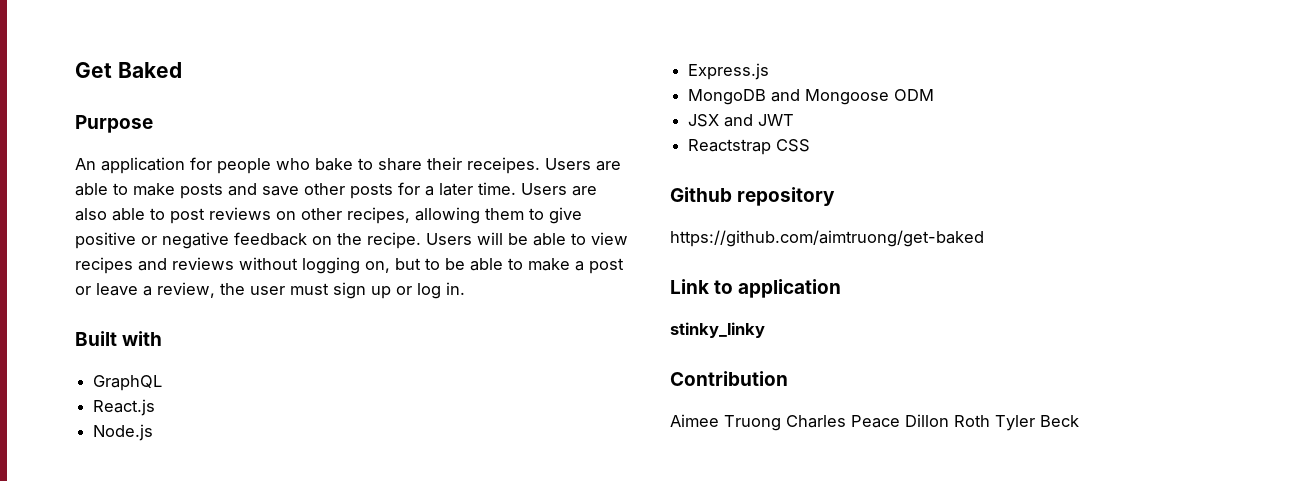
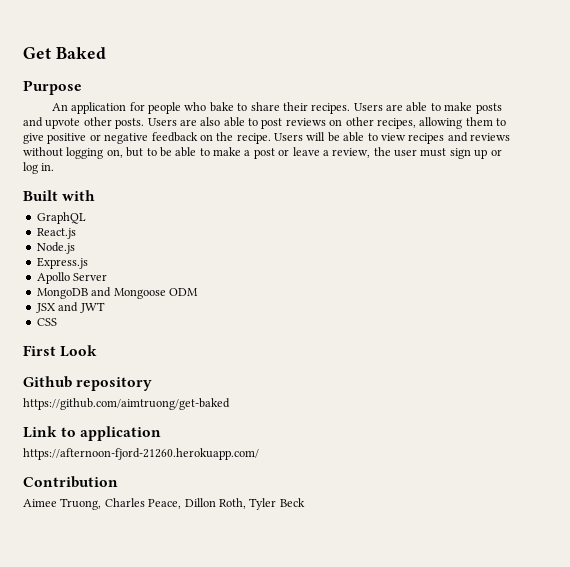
- An application for people who bake to share their receipes.
+ An application for people who bake to share their recipes.
- Users are able to make posts and save other posts for a later time.
+ Users are able to make posts and upvote other posts.
+ Apollo Server
- Reactstrap CSS
+ CSS
+ First Look
- stinky_linky
+ https://afternoon-fjord-21260.herokuapp.com/
- Aimee Truong Charles Peace Dillon Roth Tyler Beck
+ Aimee Truong, Charles Peace, Dillon Roth, Tyler Beck

